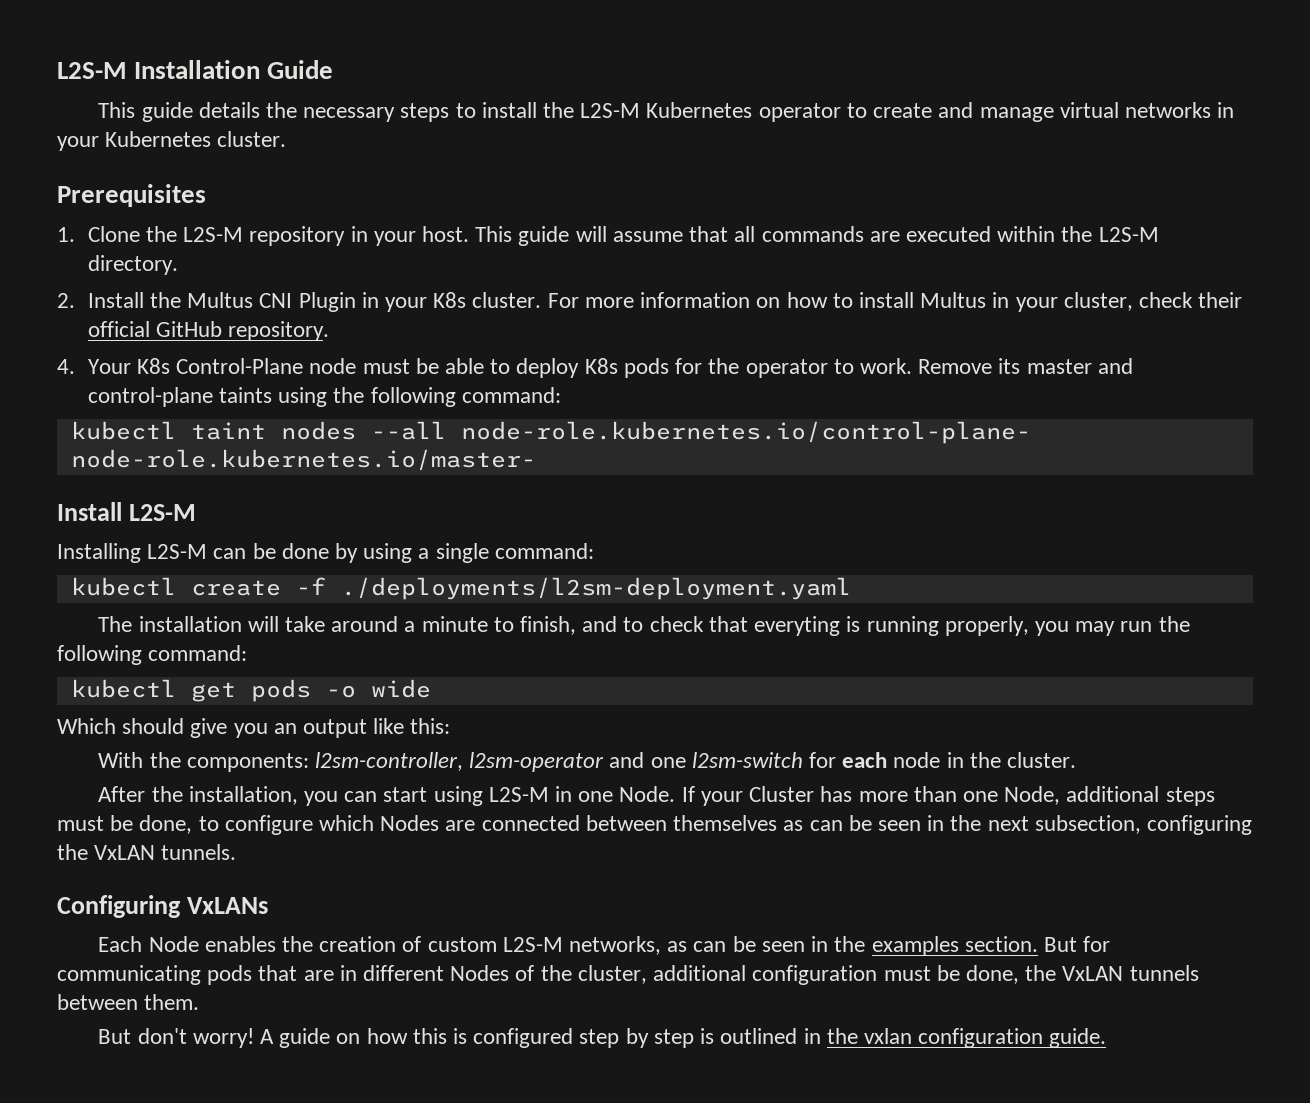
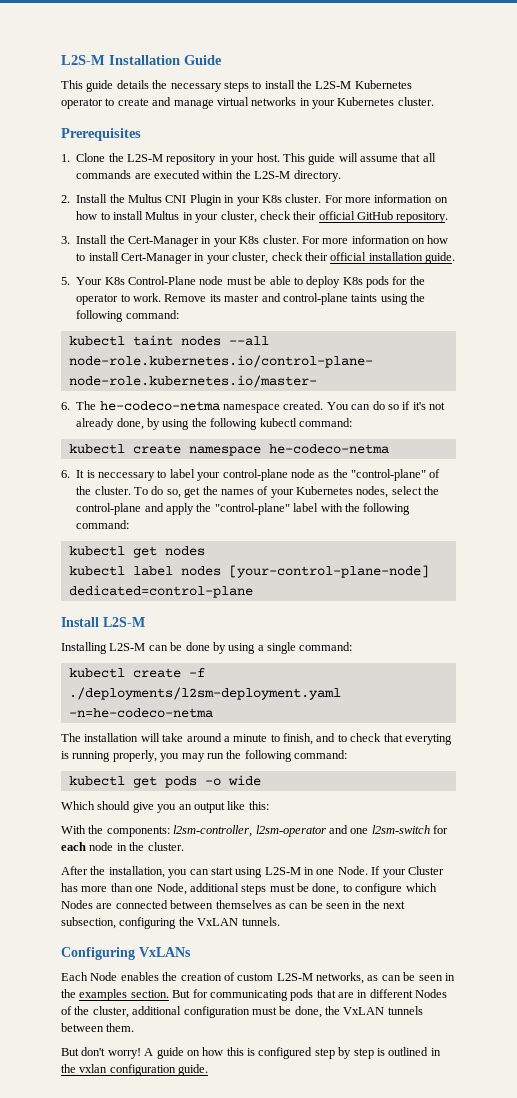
- 4. Your K8s Control-Plane node must be able to deploy K8s pods for the operator to work.
+ 3. Install the Cert-Manager in your K8s cluster. For more information on how to install Cert-Manager in your cluster, check their official installation guide.
+ 5. Your K8s Control-Plane node must be able to deploy K8s pods for the operator to work.
+ 6. The he-codeco-netma namespace created. You can do so if it's not already done, by using the following kubectl command:
+ kubectl create namespace he-codeco-netma
+ 6. It is neccessary to label your control-plane node as the "control-plane" of the cluster. To do so, get the names of your Kubernetes nodes, select the control-plane and apply the "control-plane" label with the following command:
+ kubectl get nodes
+ kubectl label nodes [your-control-plane-node] dedicated=control-plane
- kubectl create -f ./deployments/l2sm-deployment.yaml
+ kubectl create -f ./deployments/l2sm-deployment.yaml -n=he-codeco-netma

